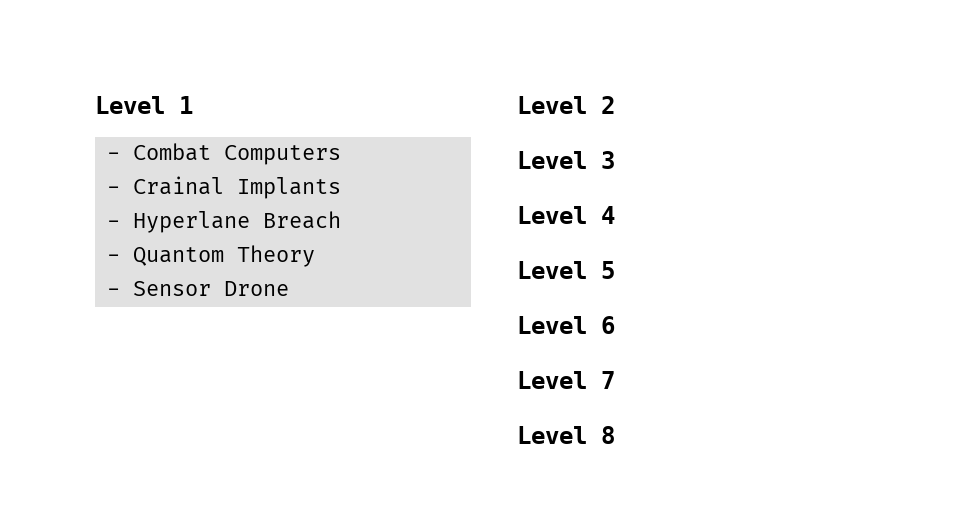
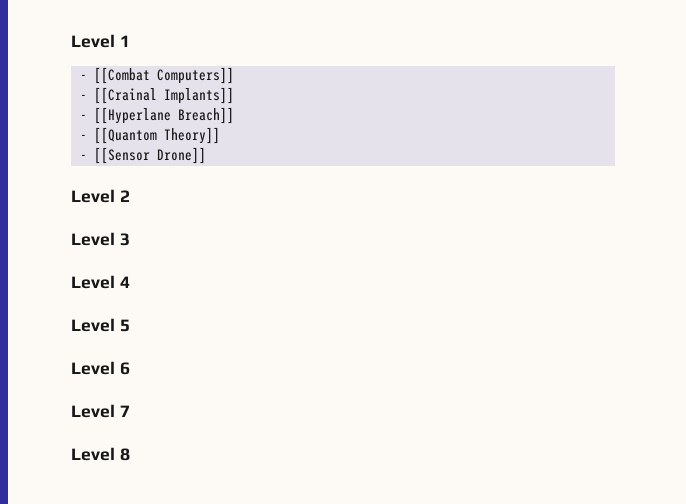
- - Combat Computers
- - Crainal Implants
- - Hyperlane Breach
- - Quantom Theory
- - Sensor Drone
+ - [[Combat Computers]]
+ - [[Crainal Implants]]
+ - [[Hyperlane Breach]]
+ - [[Quantom Theory]]
+ - [[Sensor Drone]]

